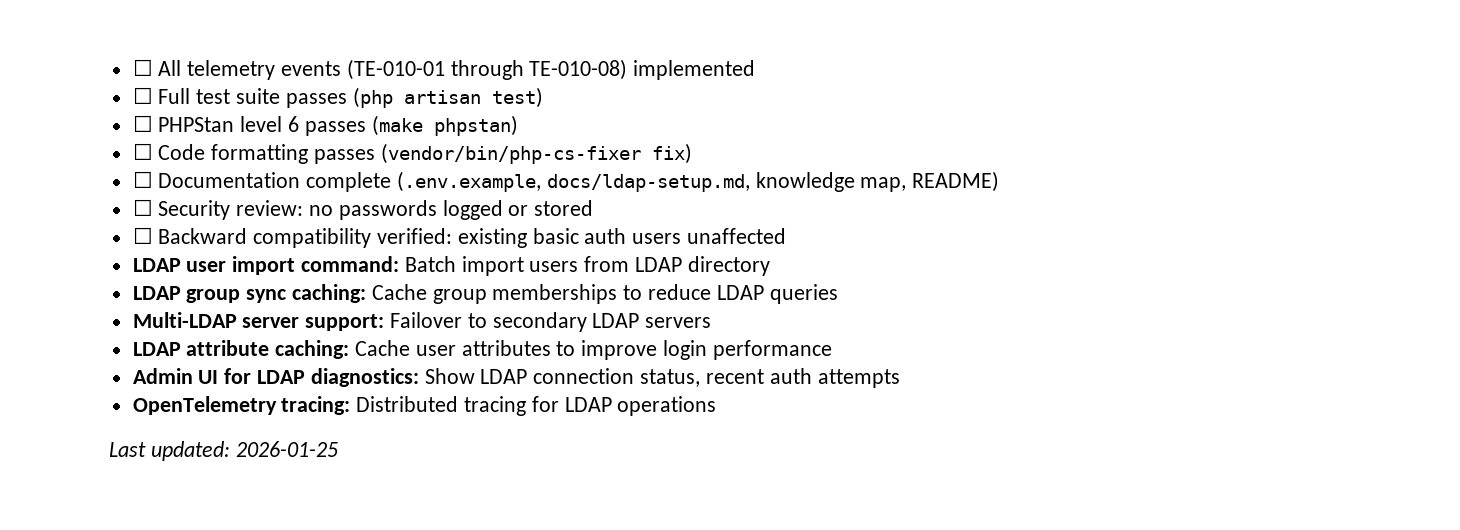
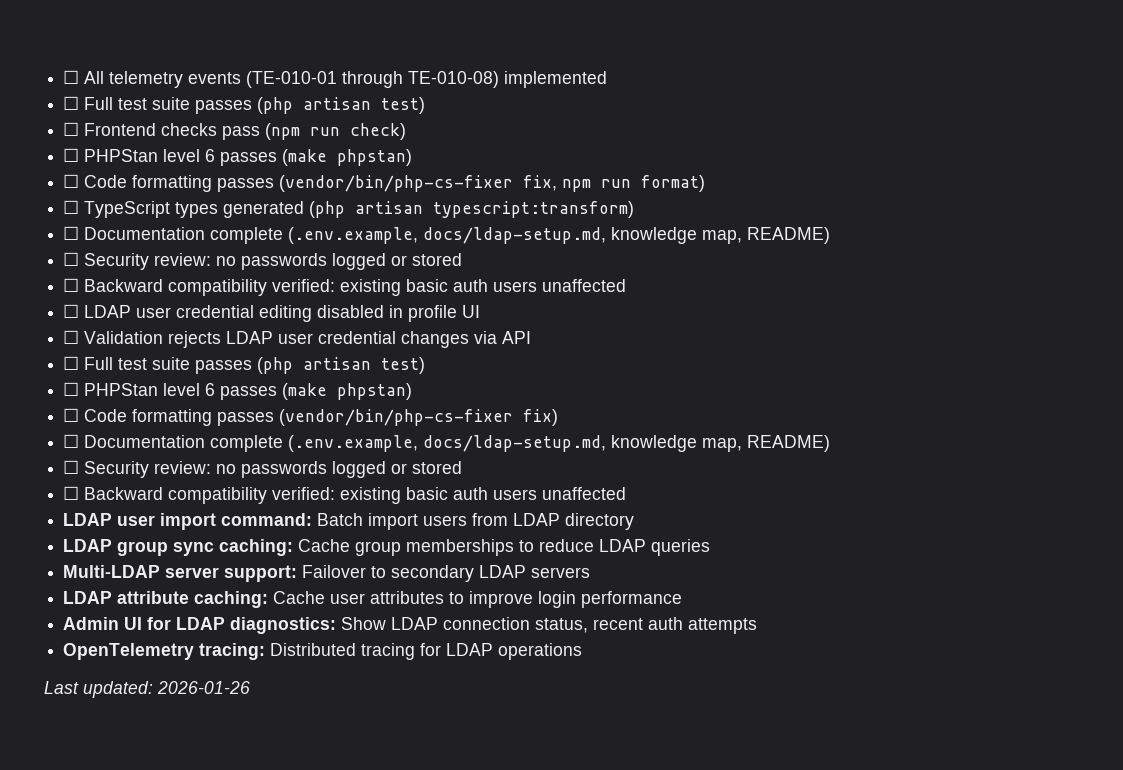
+ ☐ Frontend checks pass (npm run check)
+ ☐ PHPStan level 6 passes (make phpstan)
+ ☐ Code formatting passes (vendor/bin/php-cs-fixer fix, npm run format)
+ ☐ TypeScript types generated (php artisan typescript:transform)
+ ☐ Documentation complete (.env.example, docs/ldap-setup.md, knowledge map, README)
+ ☐ Security review: no passwords logged or stored
+ ☐ Backward compatibility verified: existing basic auth users unaffected
+ ☐ LDAP user credential editing disabled in profile UI
+ ☐ Validation rejects LDAP user credential changes via API
+ ☐ Full test suite passes (php artisan test)
- Last updated: 2026-01-25
+ Last updated: 2026-01-26

